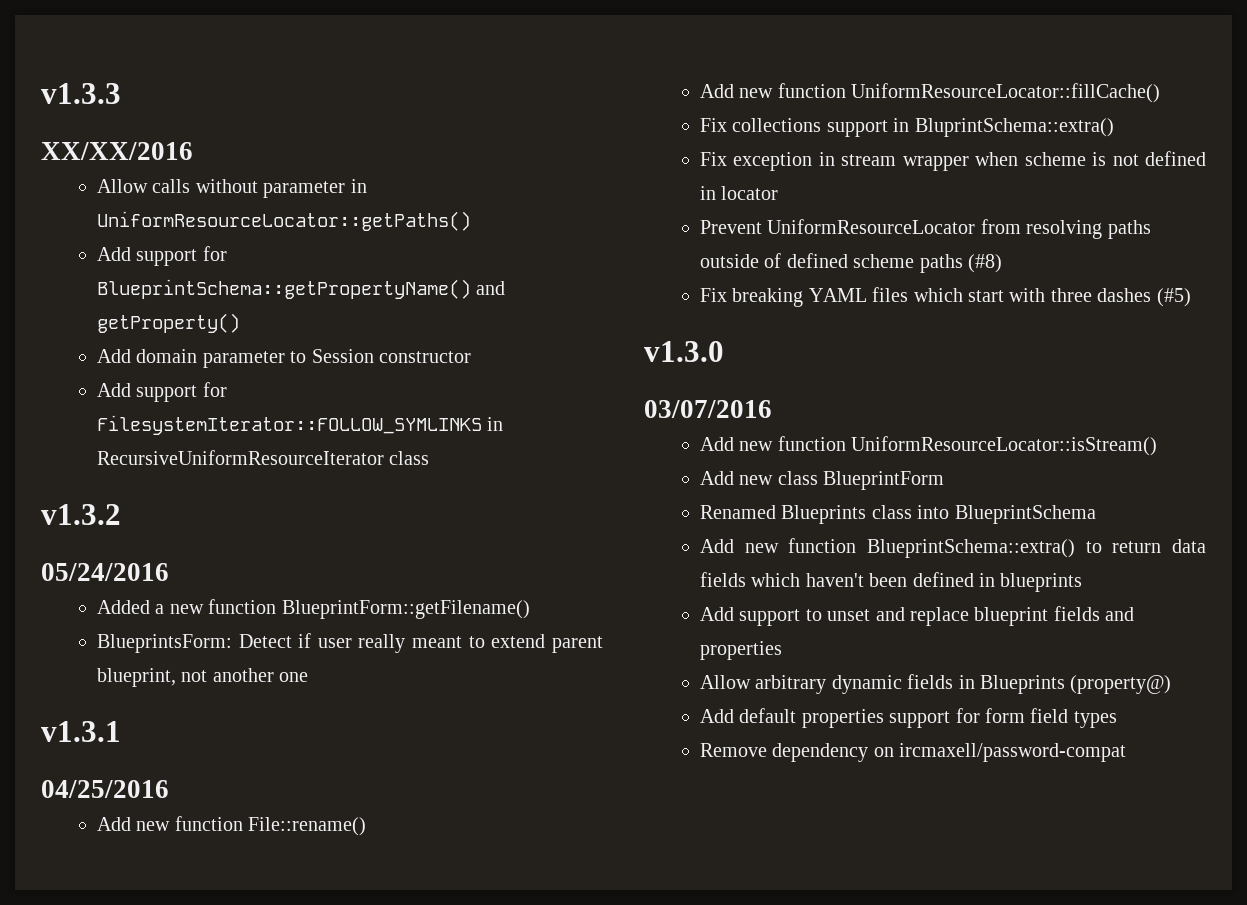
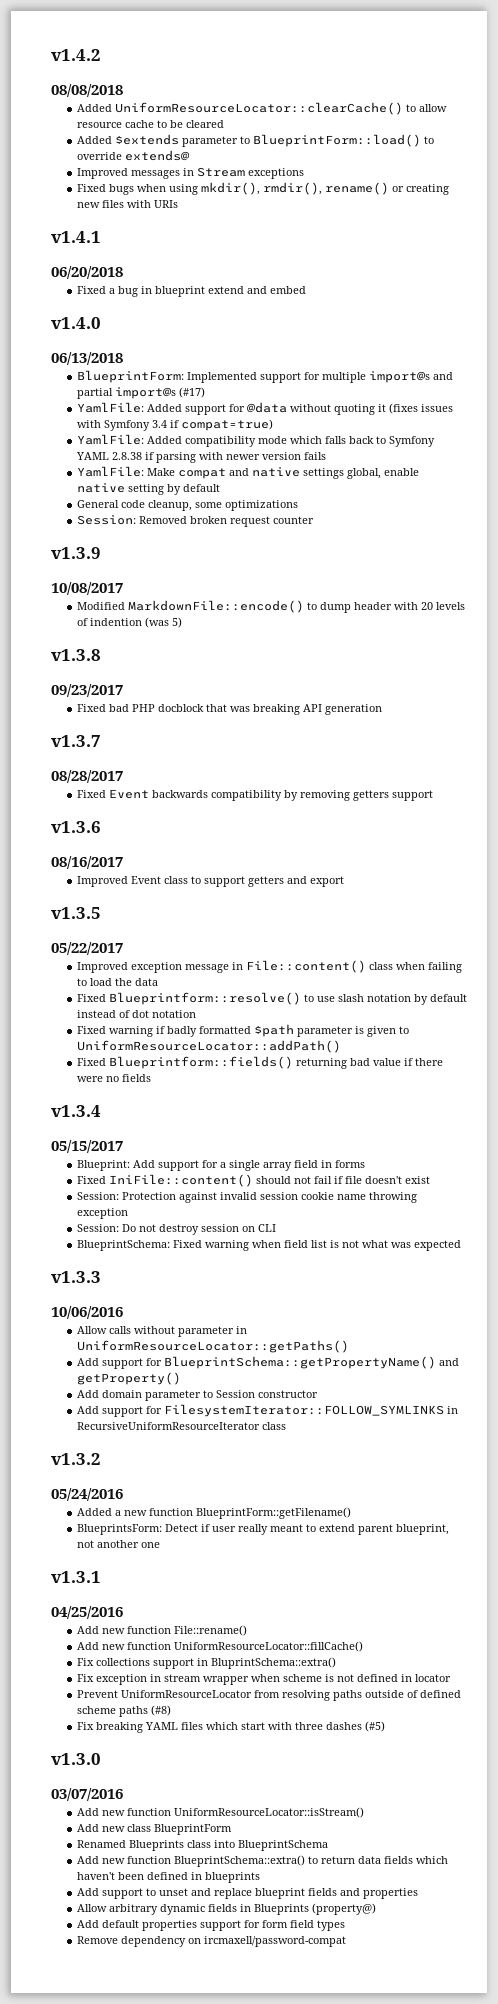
+ v1.4.2
+ 08/08/2018
+ Added UniformResourceLocator::clearCache() to allow resource cache to be cleared
+ Added $extends parameter to BlueprintForm::load() to override extends@
+ Improved messages in Stream exceptions
+ Fixed bugs when using mkdir(), rmdir(), rename() or creating new files with URIs
+ v1.4.1
+ 06/20/2018
+ Fixed a bug in blueprint extend and embed
+ v1.4.0
+ 06/13/2018
+ BlueprintForm: Implemented support for multiple import@s and partial import@s (#17)
+ YamlFile: Added support for @data without quoting it (fixes issues with Symfony 3.4 if compat=true)
+ YamlFile: Added compatibility mode which falls back to Symfony YAML 2.8.38 if parsing with newer version fails
+ YamlFile: Make compat and native settings global, enable native setting by default
+ General code cleanup, some optimizations
+ Session: Removed broken request counter
+ v1.3.9
+ 10/08/2017
+ Modified MarkdownFile::encode() to dump header with 20 levels of indention (was 5)
+ v1.3.8
+ 09/23/2017
+ Fixed bad PHP docblock that was breaking API generation
+ v1.3.7
+ 08/28/2017
+ Fixed Event backwards compatibility by removing getters support
+ v1.3.6
+ 08/16/2017
+ Improved Event class to support getters and export
+ v1.3.5
+ 05/22/2017
+ Improved exception message in File::content() class when failing to load the data
+ Fixed Blueprintform::resolve() to use slash notation by default instead of dot notation
+ Fixed warning if badly formatted $path parameter is given to UniformResourceLocator::addPath()
+ Fixed Blueprintform::fields() returning bad value if there were no fields
+ v1.3.4
+ 05/15/2017
+ Blueprint: Add support for a single array field in forms
+ Fixed IniFile::content() should not fail if file doesn't exist
+ Session: Protection against invalid session cookie name throwing exception
+ Session: Do not destroy session on CLI
+ BlueprintSchema: Fixed warning when field list is not what was expected
- XX/XX/2016
+ 10/06/2016

